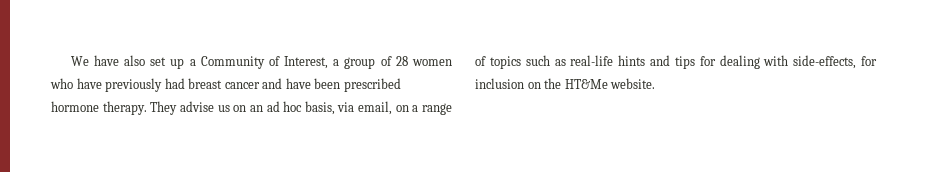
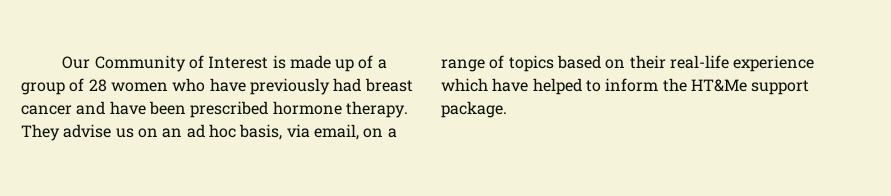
- We have also set up a Community of Interest, a group of 28 women who have previously had breast cancer and have been prescribed hormone therapy.
+ Our Community of Interest is made up of a group of 28 women who have previously had breast cancer and have been prescribed hormone therapy.
- They advise us on an ad hoc basis, via email, on a range of topics such as real-life hints and tips for dealing with side-effects, for inclusion on the HT&Me website.
+ They advise us on an ad hoc basis, via email, on a range of topics based on their real-life experience which have helped to inform the HT&Me support package.

